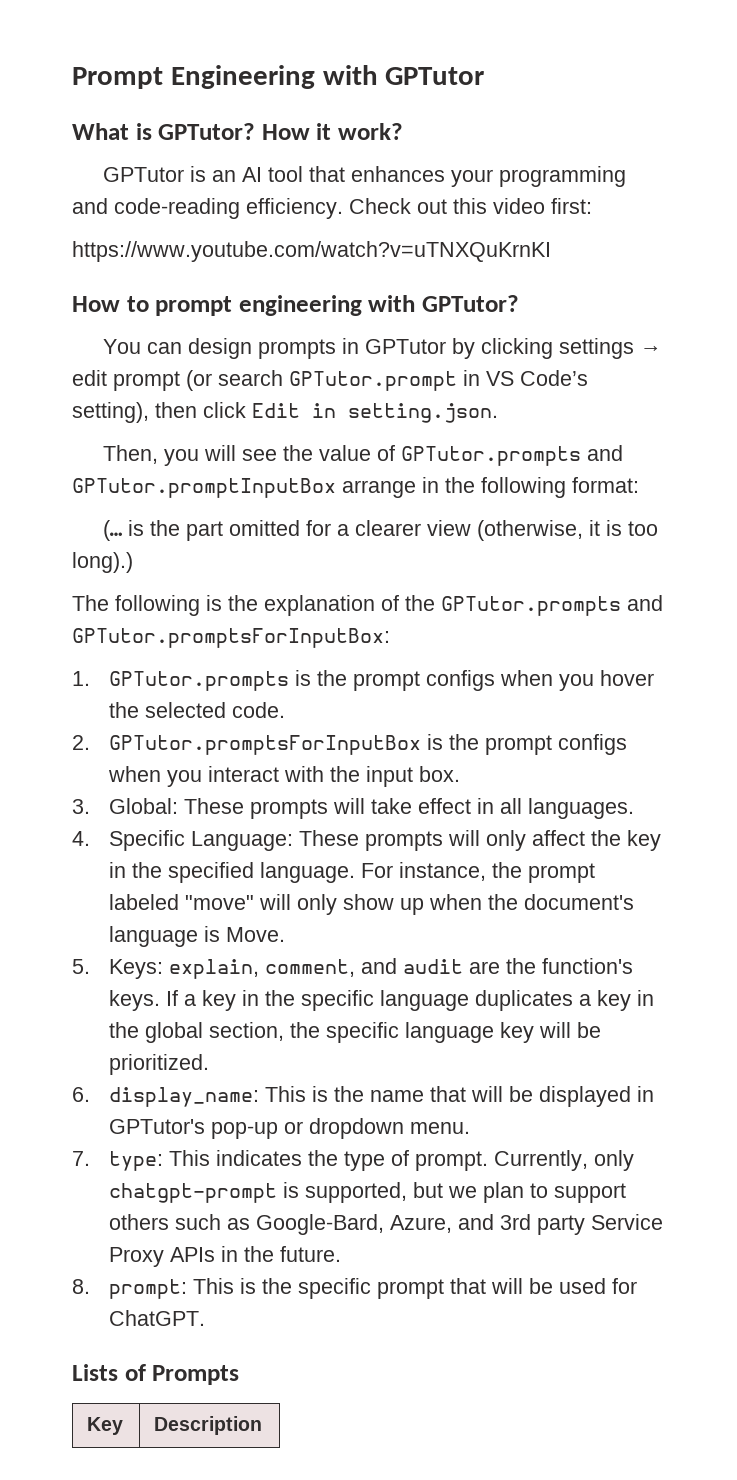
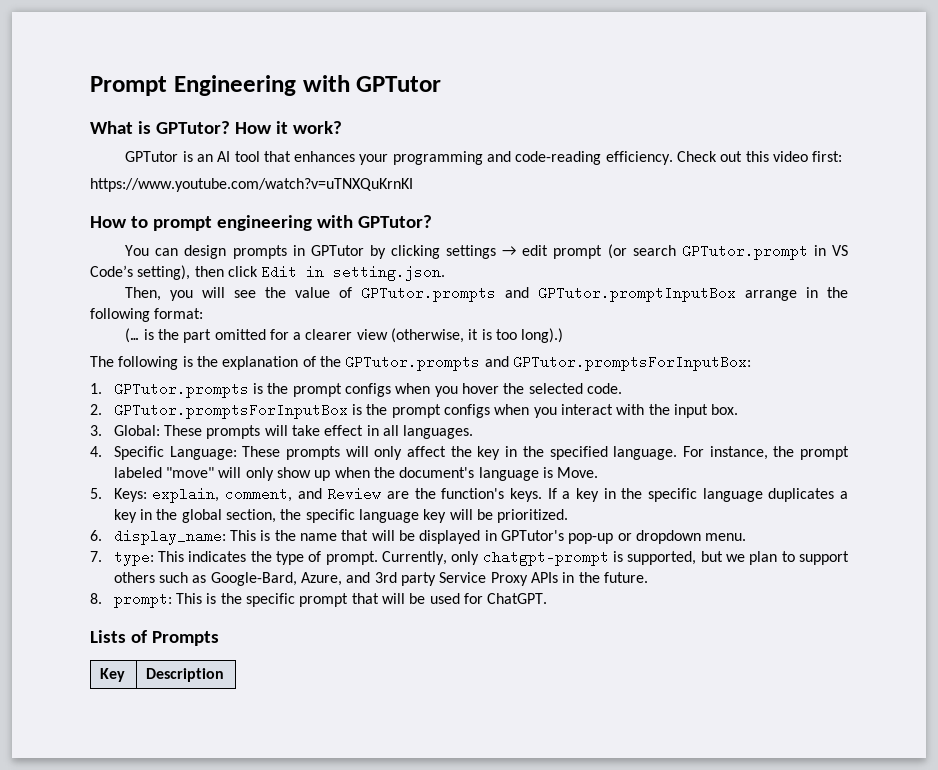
- 5. Keys: explain, comment, and audit are the function's keys.
+ 5. Keys: explain, comment, and Review are the function's keys.

